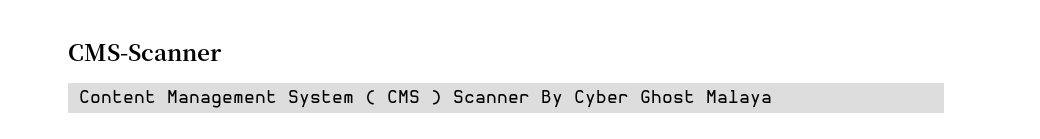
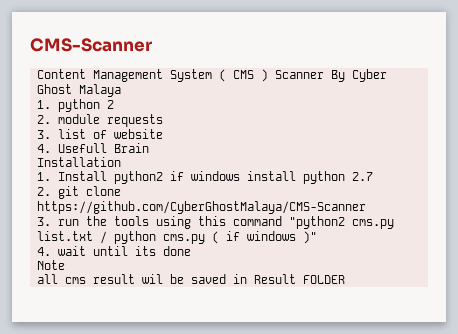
+ 1. python 2
+ 2. module requests
+ 3. list of website
+ 4. Usefull Brain
+ Installation
+ 1. Install python2 if windows install python 2.7
+ 2. git clone https://github.com/CyberGhostMalaya/CMS-Scanner
+ 3. run the tools using this command "python2 cms.py list.txt / python cms.py ( if windows )"
+ 4. wait until its done
+ Note
+ all cms result wil be saved in Result FOLDER

